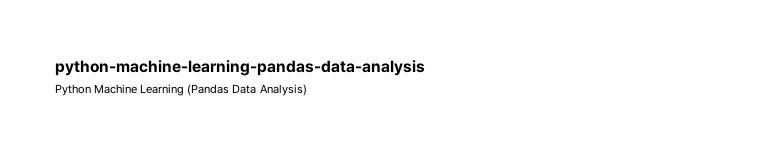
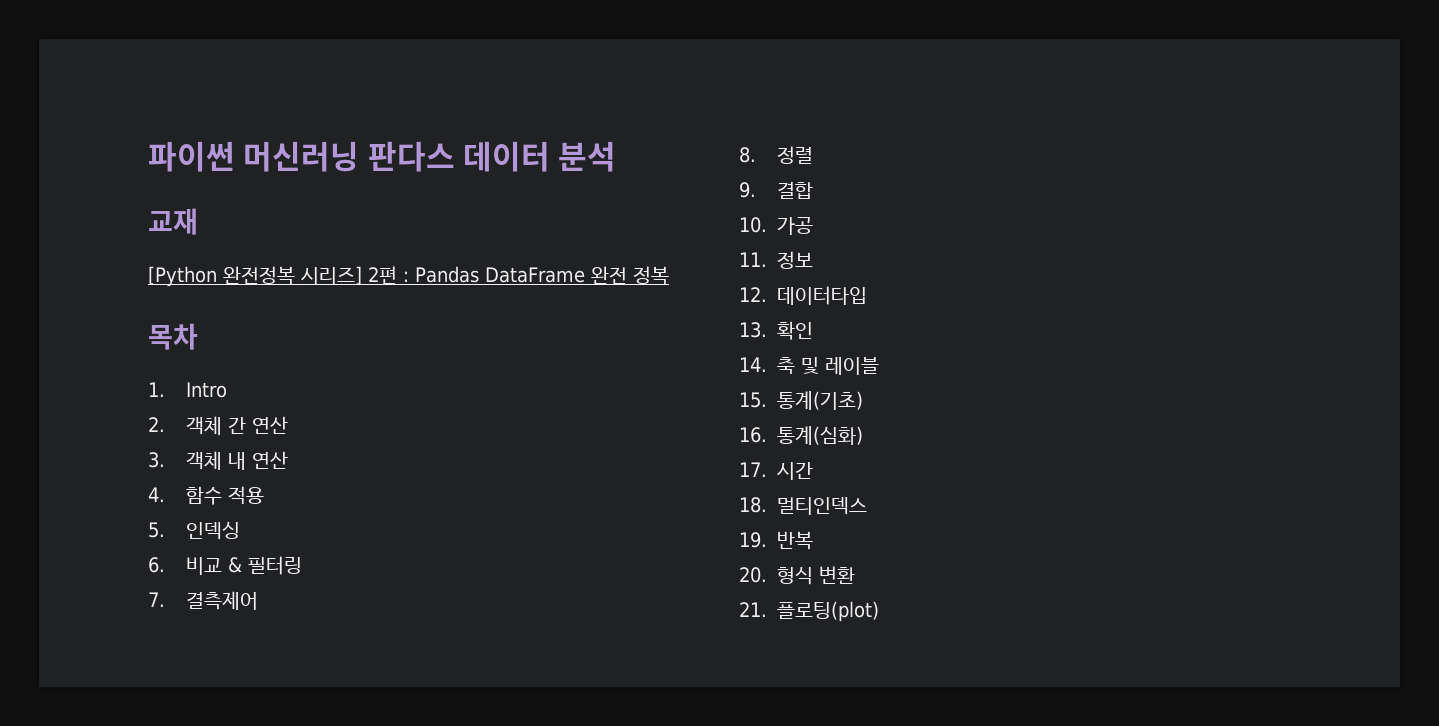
- python-machine-learning-pandas-data-analysis
- Python Machine Learning (Pandas Data Analysis)
+ 파이썬 머신러닝 판다스 데이터 분석
+ 교재
+ [Python 완전정복 시리즈] 2편 : Pandas DataFrame 완전 정복
+ 목차
+ 1. Intro
+ 2. 객체 간 연산
+ 3. 객체 내 연산
+ 4. 함수 적용
+ 5. 인덱싱
+ 6. 비교 & 필터링
+ 7. 결측제어
+ 8. 정렬
+ 9. 결합
+ 10. 가공
+ 11. 정보
+ 12. 데이터타입
+ 13. 확인
+ 14. 축 및 레이블
+ 15. 통계(기초)
+ 16. 통계(심화)
+ 17. 시간
+ 18. 멀티인덱스
+ 19. 반복
+ 20. 형식 변환
+ 21. 플로팅(plot)

